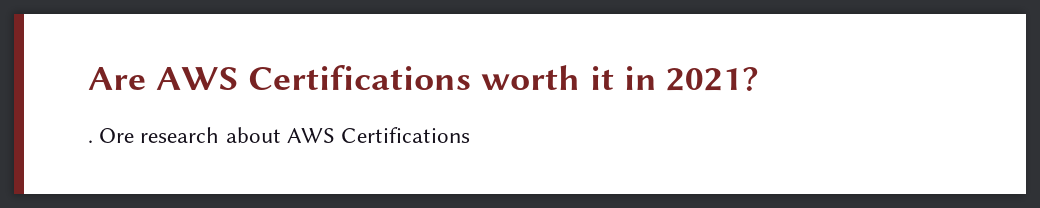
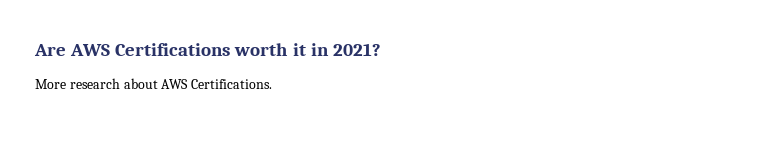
- . Ore research about AWS Certifications
+ More research about AWS Certifications.

